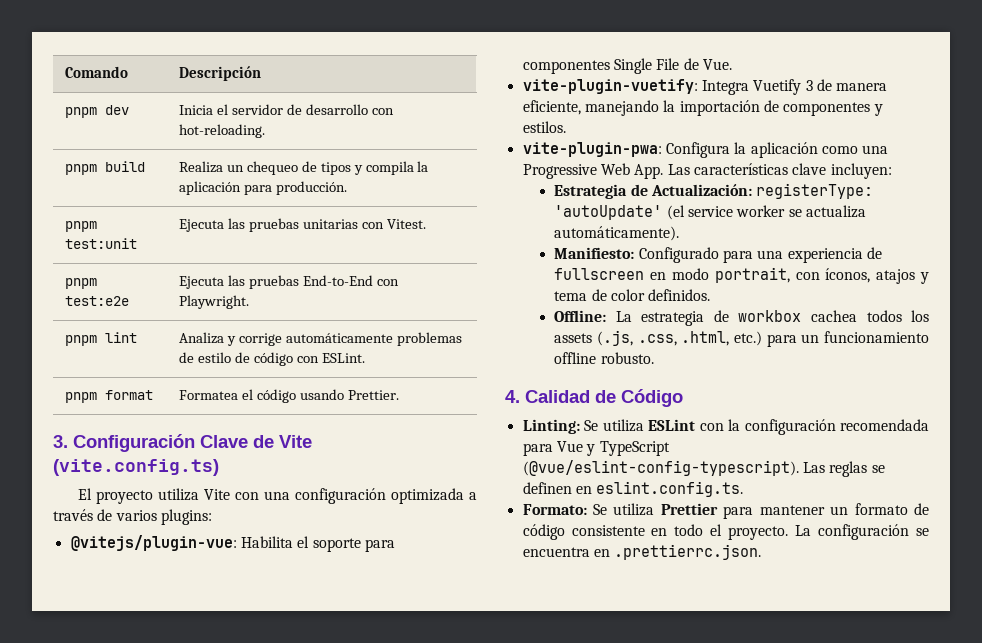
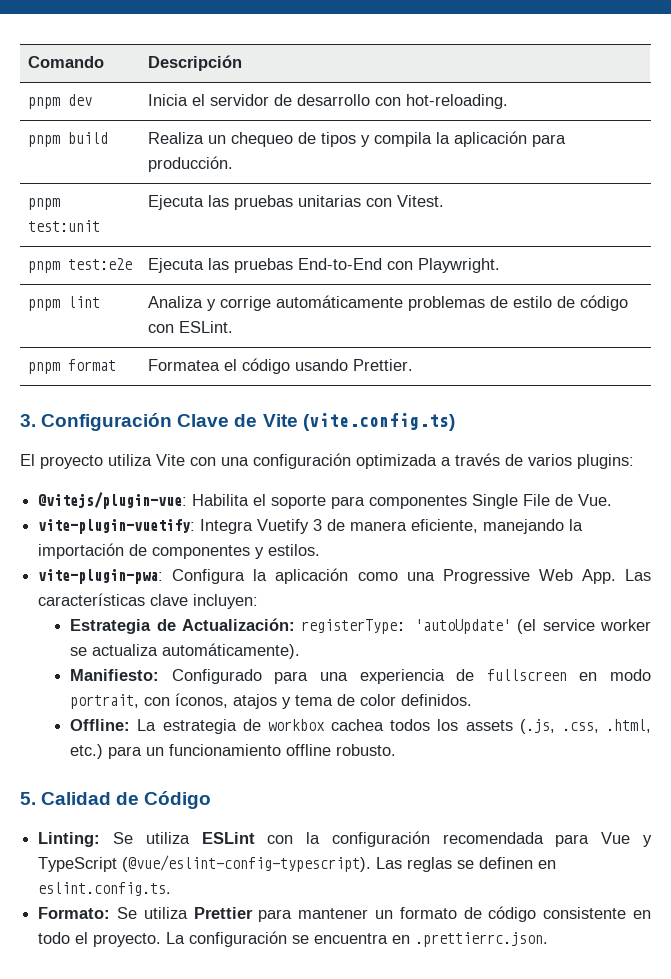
- 4. Calidad de Código
+ 5. Calidad de Código

